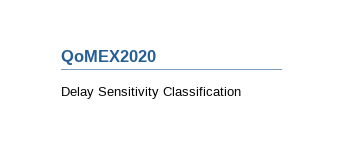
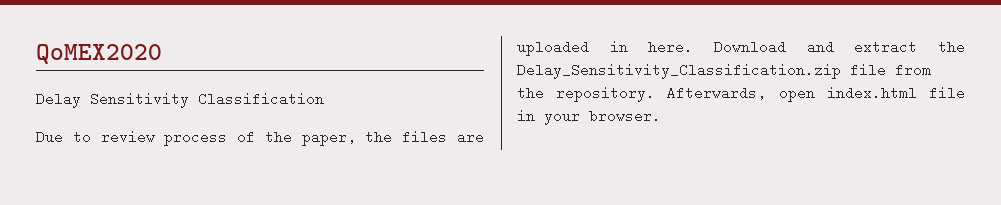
+ Due to review process of the paper, the files are uploaded in here. Download and extract the Delay_Sensitivity_Classification.zip file from the repository. Afterwards, open index.html file in your browser.

